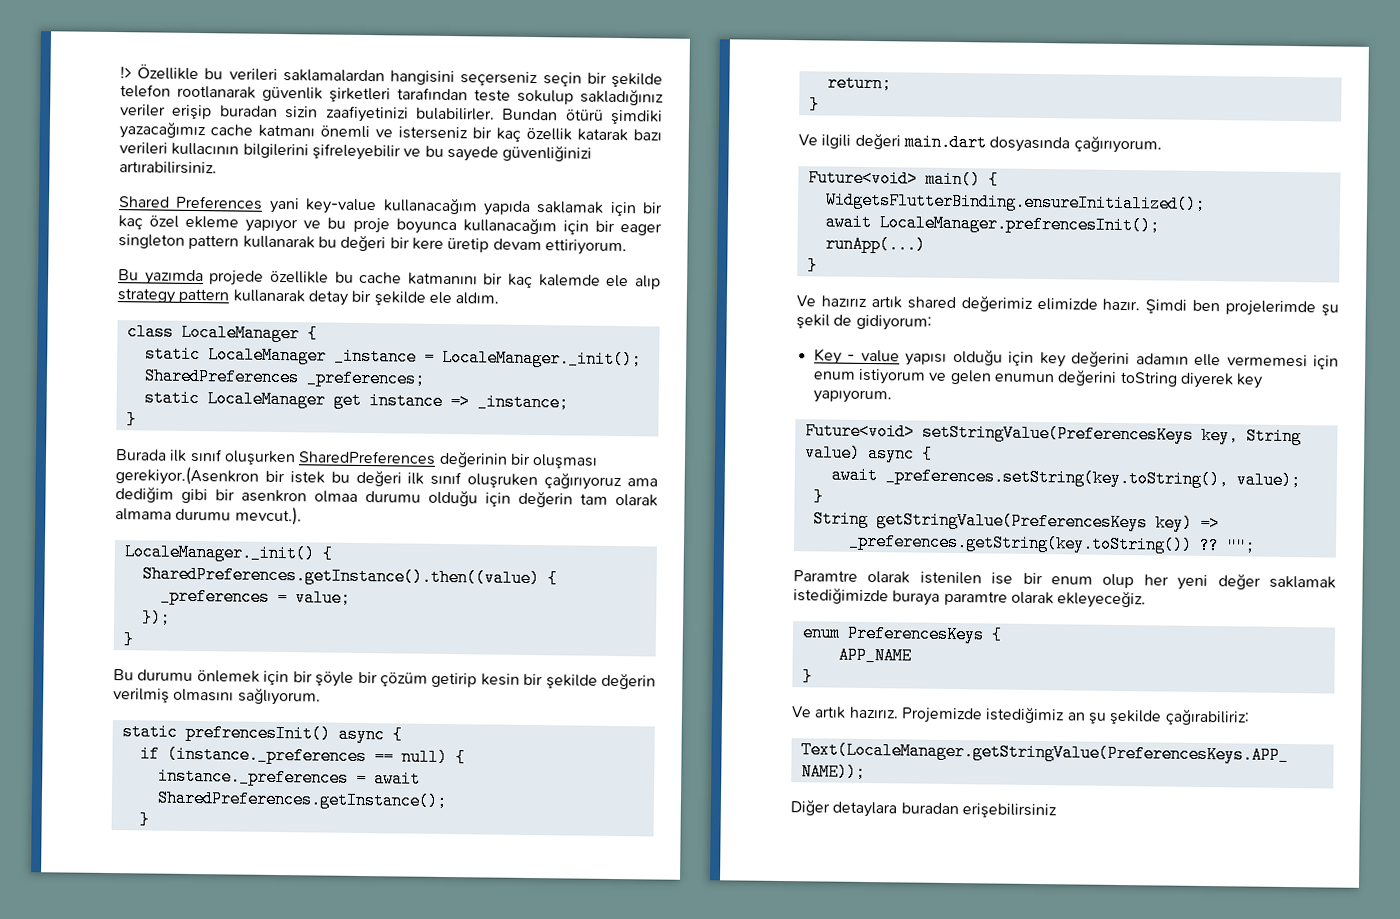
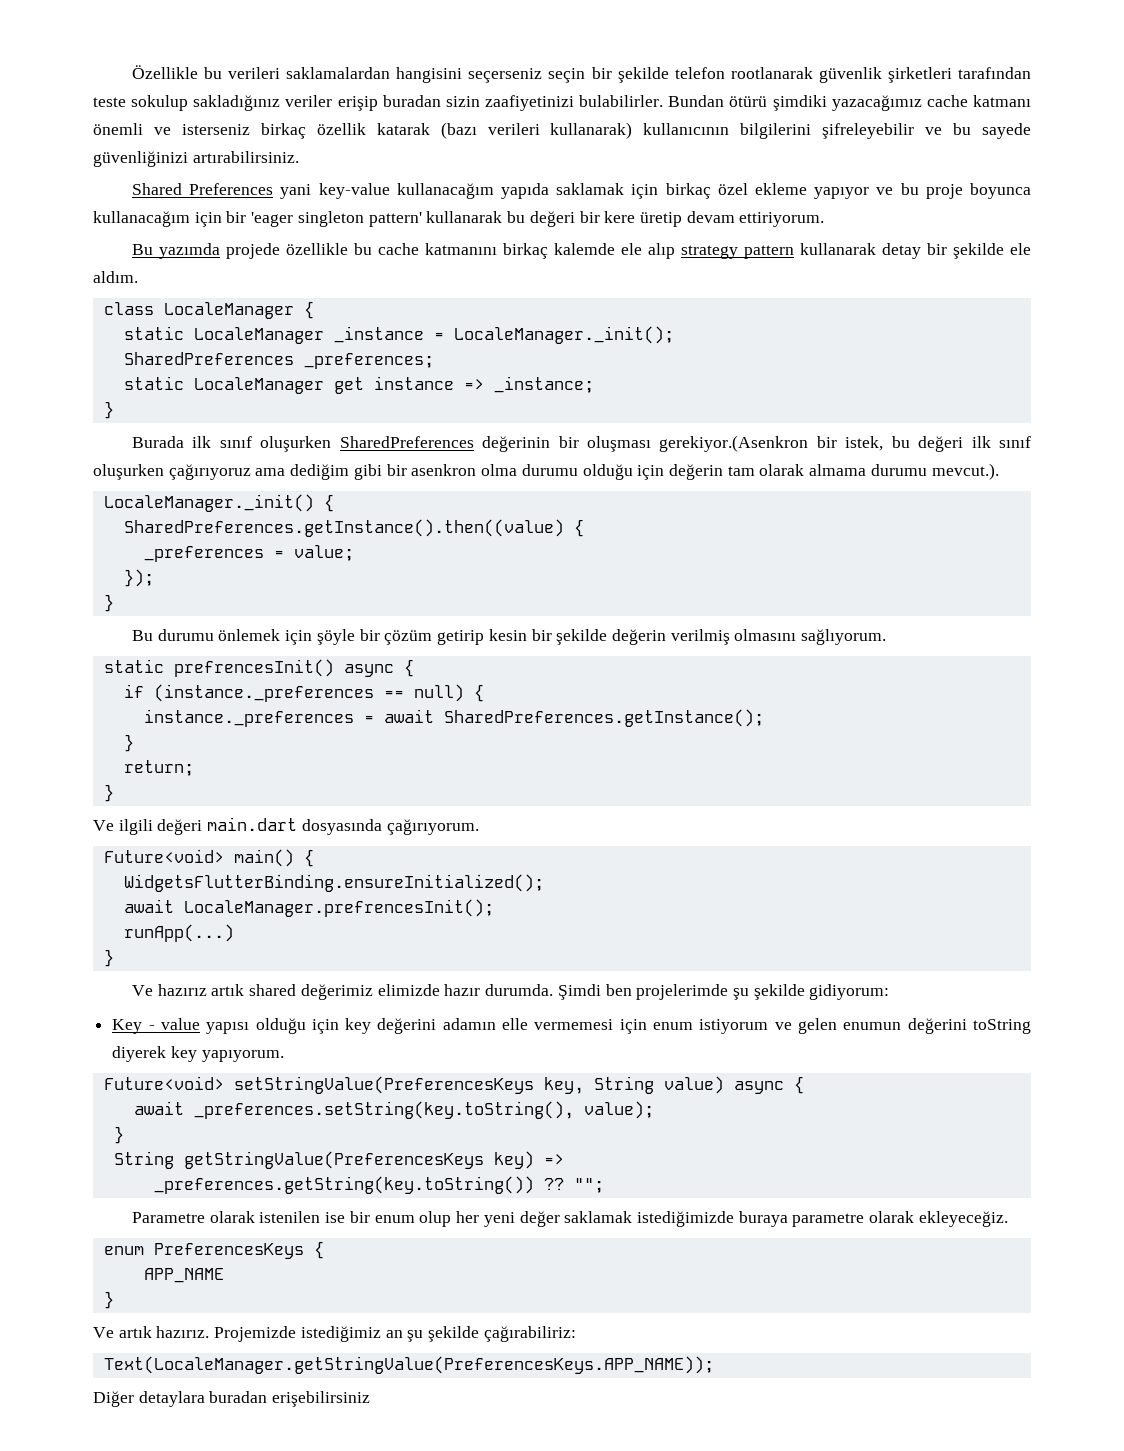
- !> Özellikle bu verileri saklamalardan hangisini seçerseniz seçin bir şekilde telefon rootlanarak güvenlik şirketleri tarafından teste sokulup sakladığınız veriler erişip buradan sizin zaafiyetinizi bulabilirler.
+ Özellikle bu verileri saklamalardan hangisini seçerseniz seçin bir şekilde telefon rootlanarak güvenlik şirketleri tarafından teste sokulup sakladığınız veriler erişip buradan sizin zaafiyetinizi bulabilirler.
- Bundan ötürü şimdiki yazacağımız cache katmanı önemli ve isterseniz bir kaç özellik katarak bazı verileri kullacının bilgilerini şifreleyebilir ve bu sayede güvenliğinizi artırabilirsiniz.
+ Bundan ötürü şimdiki yazacağımız cache katmanı önemli ve isterseniz birkaç özellik katarak (bazı verileri kullanarak) kullanıcının bilgilerini şifreleyebilir ve bu sayede güvenliğinizi artırabilirsiniz.
- Shared Preferences yani key-value kullanacağım yapıda saklamak için bir kaç özel ekleme yapıyor ve bu proje boyunca kullanacağım için bir eager singleton pattern kullanarak bu değeri bir kere üretip devam ettiriyorum.
+ Shared Preferences yani key-value kullanacağım yapıda saklamak için birkaç özel ekleme yapıyor ve bu proje boyunca kullanacağım için bir 'eager singleton pattern' kullanarak bu değeri bir kere üretip devam ettiriyorum.
- Bu yazımda projede özellikle bu cache katmanını bir kaç kalemde ele alıp strategy pattern kullanarak detay bir şekilde ele aldım.
+ Bu yazımda projede özellikle bu cache katmanını birkaç kalemde ele alıp strategy pattern kullanarak detay bir şekilde ele aldım.
- Burada ilk sınıf oluşurken SharedPreferences değerinin bir oluşması gerekiyor.(Asenkron bir istek bu değeri ilk sınıf oluşruken çağırıyoruz ama dediğim gibi bir asenkron olmaa durumu olduğu için değerin tam olarak almama durumu mevcut.).
+ Burada ilk sınıf oluşurken SharedPreferences değerinin bir oluşması gerekiyor.(Asenkron bir istek, bu değeri ilk sınıf oluşurken çağırıyoruz ama dediğim gibi bir asenkron olma durumu olduğu için değerin tam olarak almama durumu mevcut.).
- Bu durumu önlemek için bir şöyle bir çözüm getirip kesin bir şekilde değerin verilmiş olmasını sağlıyorum.
+ Bu durumu önlemek için şöyle bir çözüm getirip kesin bir şekilde değerin verilmiş olmasını sağlıyorum.
- Ve hazırız artık shared değerimiz elimizde hazır.
+ Ve hazırız artık shared değerimiz elimizde hazır durumda.
- Şimdi ben projelerimde şu şekil de gidiyorum:
+ Şimdi ben projelerimde şu şekilde gidiyorum:
- Paramtre olarak istenilen ise bir enum olup her yeni değer saklamak istediğimizde buraya paramtre olarak ekleyeceğiz.
+ Parametre olarak istenilen ise bir enum olup her yeni değer saklamak istediğimizde buraya parametre olarak ekleyeceğiz.

